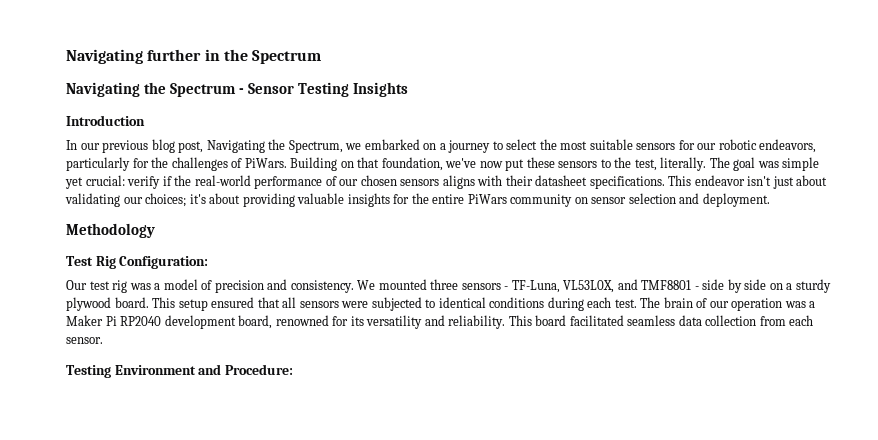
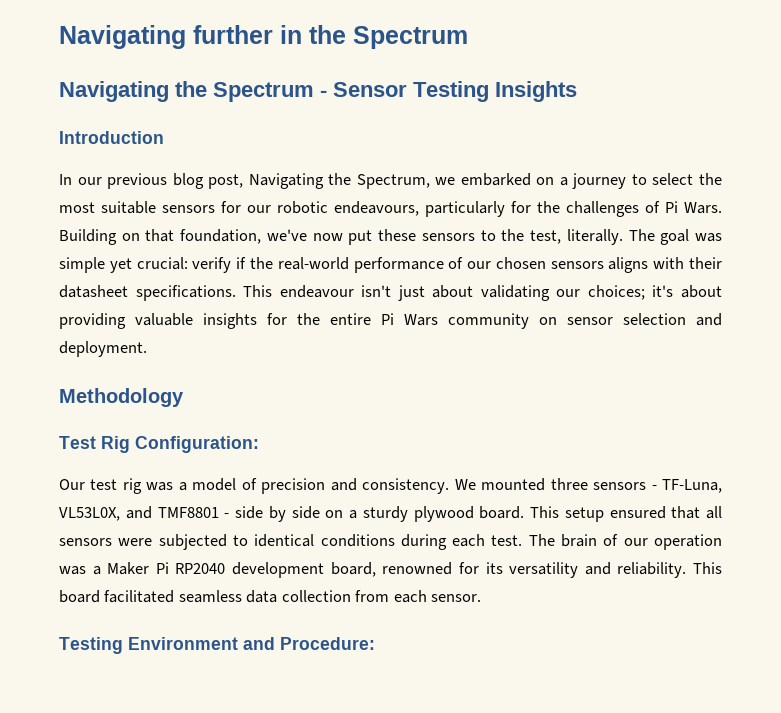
- In our previous blog post, Navigating the Spectrum, we embarked on a journey to select the most suitable sensors for our robotic endeavors, particularly for the challenges of PiWars.
+ In our previous blog post, Navigating the Spectrum, we embarked on a journey to select the most suitable sensors for our robotic endeavours, particularly for the challenges of Pi Wars.
- This endeavor isn't just about validating our choices; it's about providing valuable insights for the entire PiWars community on sensor selection and deployment.
+ This endeavour isn't just about validating our choices; it's about providing valuable insights for the entire Pi Wars community on sensor selection and deployment.

